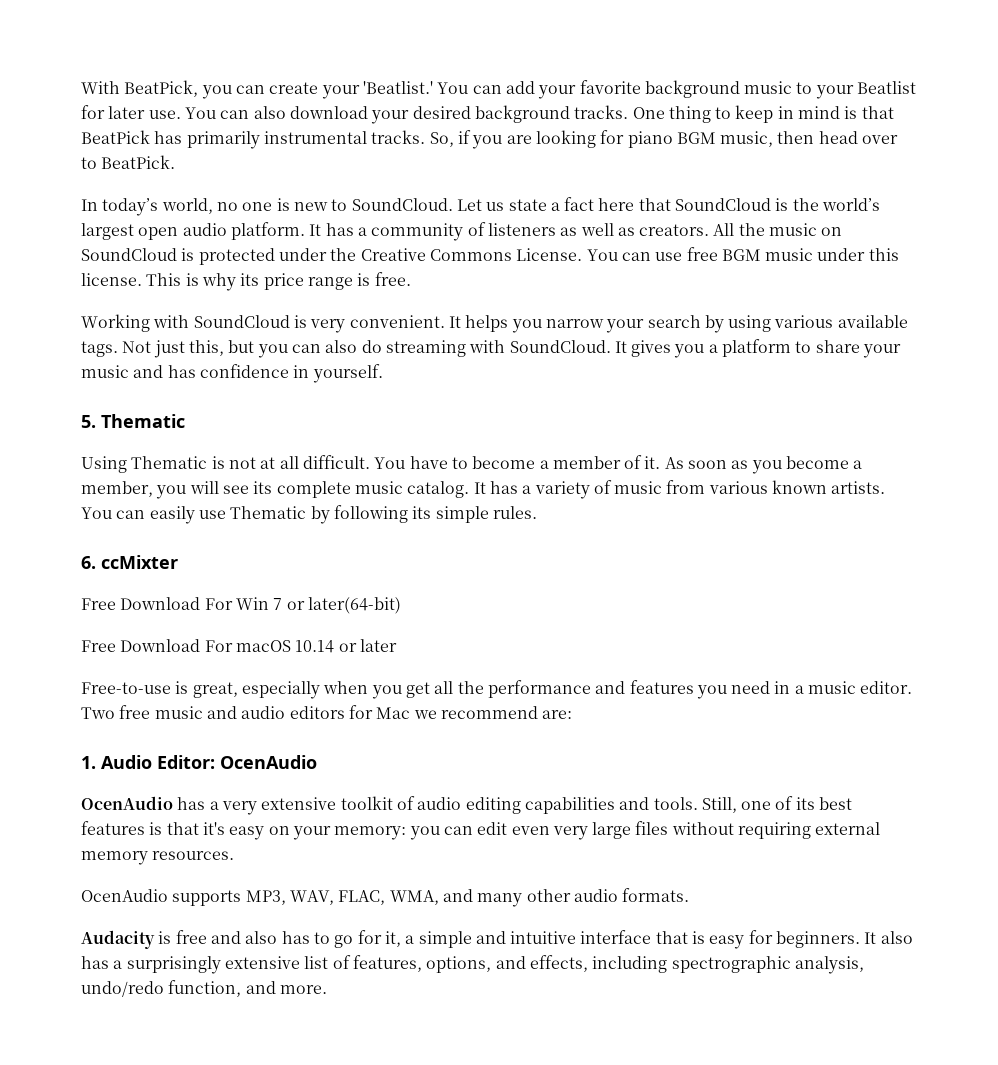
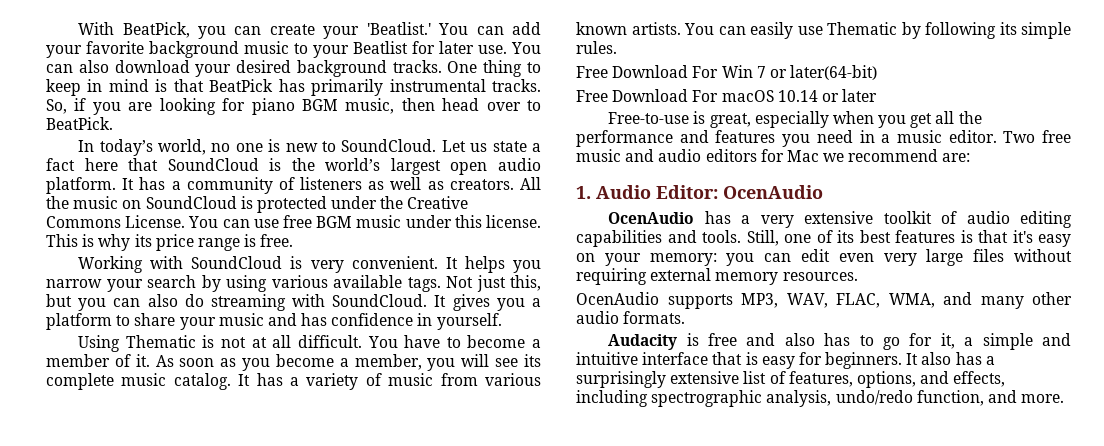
- 5. Thematic
- 6. ccMixter

